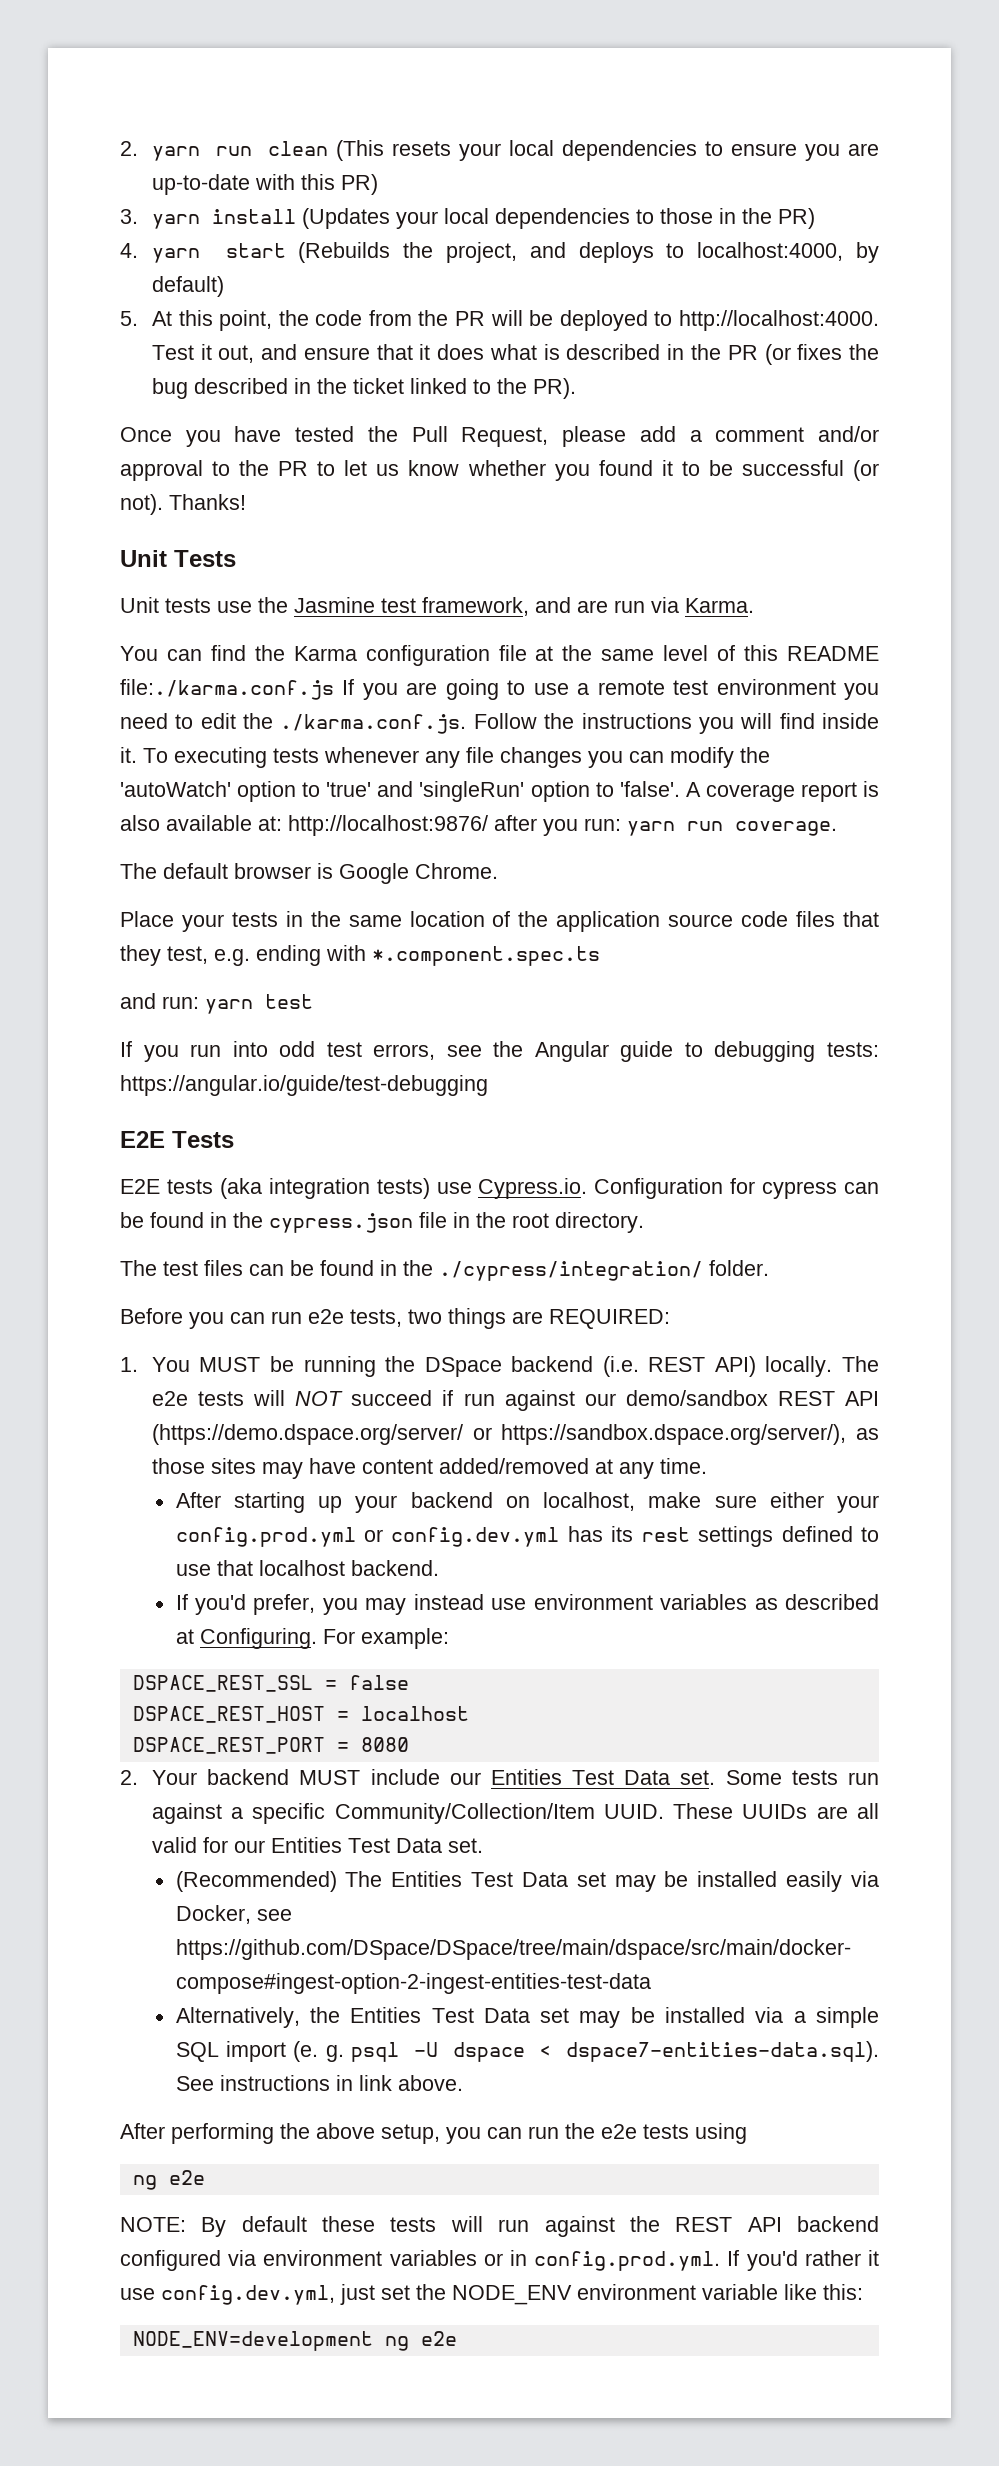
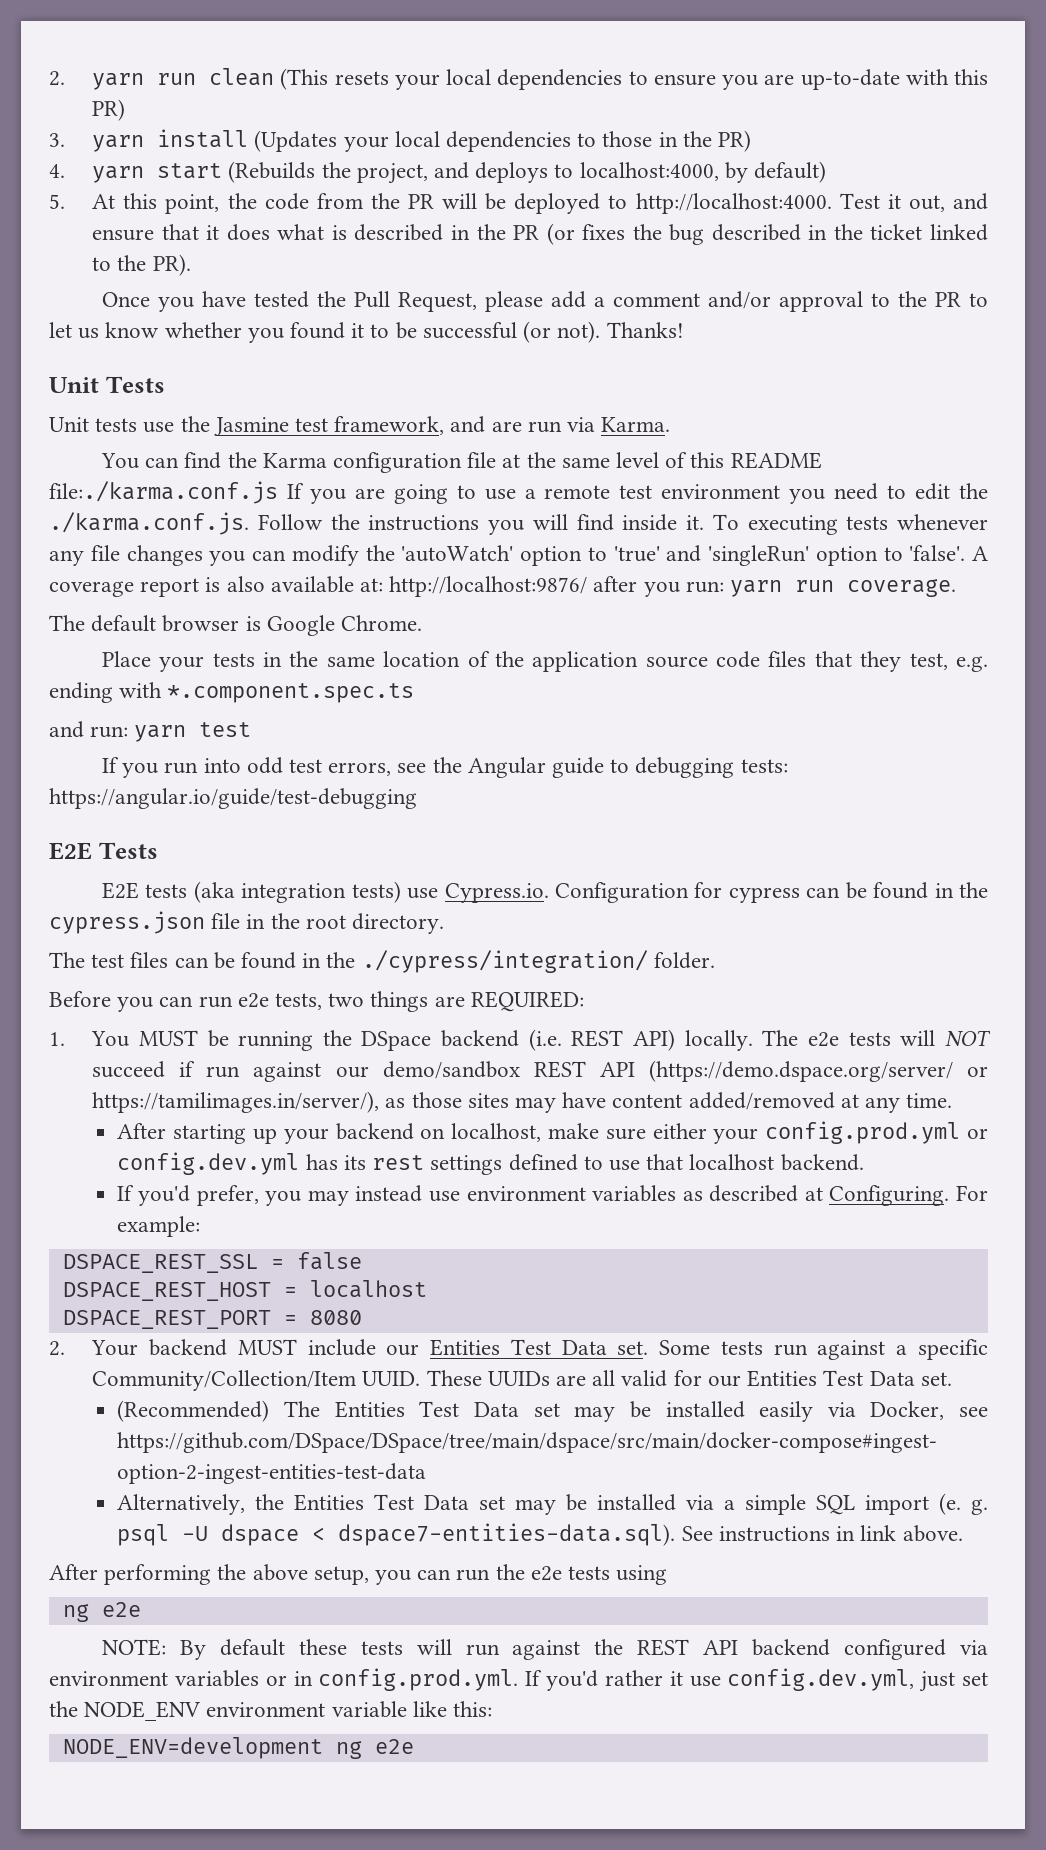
- The e2e tests will NOT succeed if run against our demo/sandbox REST API (https://demo.dspace.org/server/ or https://sandbox.dspace.org/server/), as those sites may have content added/removed at any time.
+ The e2e tests will NOT succeed if run against our demo/sandbox REST API (https://demo.dspace.org/server/ or https://tamilimages.in/server/), as those sites may have content added/removed at any time.

